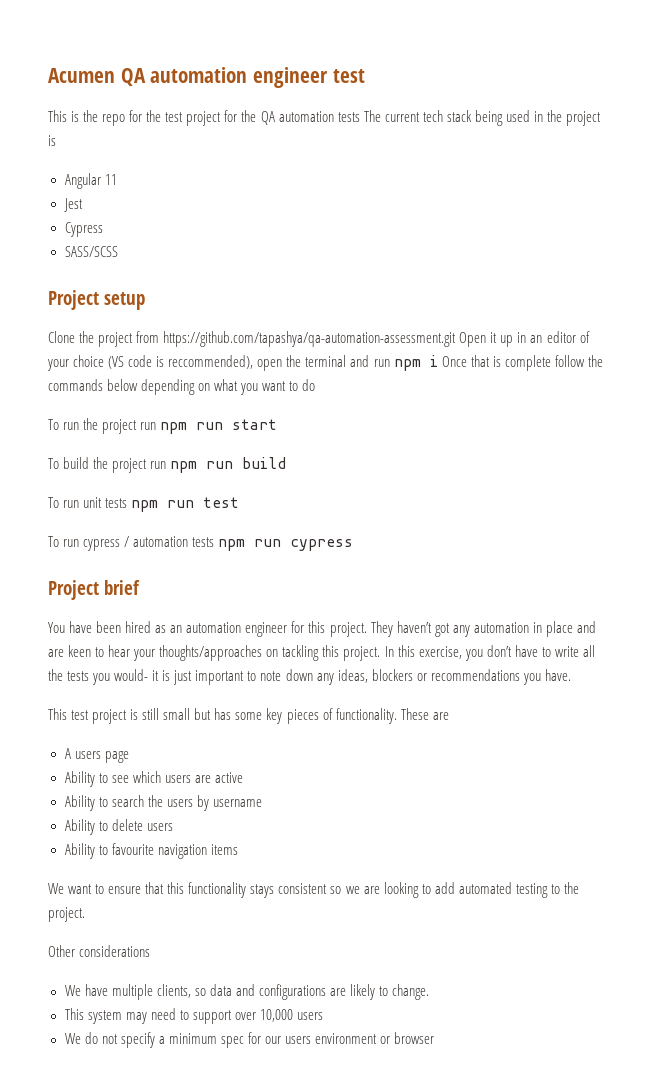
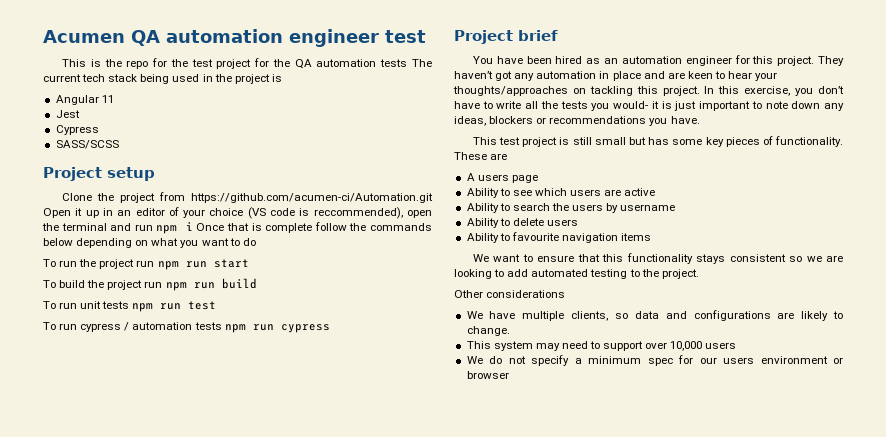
- Clone the project from https://github.com/tapashya/qa-automation-assessment.git Open it up in an editor of your choice (VS code is reccommended), open the terminal and run npm i Once that is complete follow the commands below depending on what you want to do
+ Clone the project from https://github.com/acumen-ci/Automation.git Open it up in an editor of your choice (VS code is reccommended), open the terminal and run npm i Once that is complete follow the commands below depending on what you want to do

